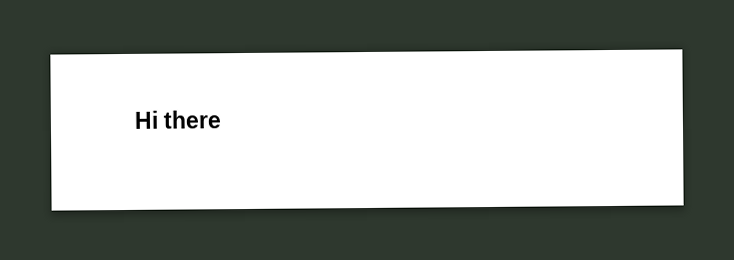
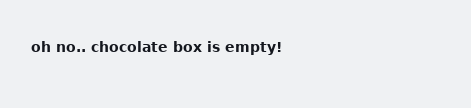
- Hi there
+ oh no.. chocolate box is empty!

